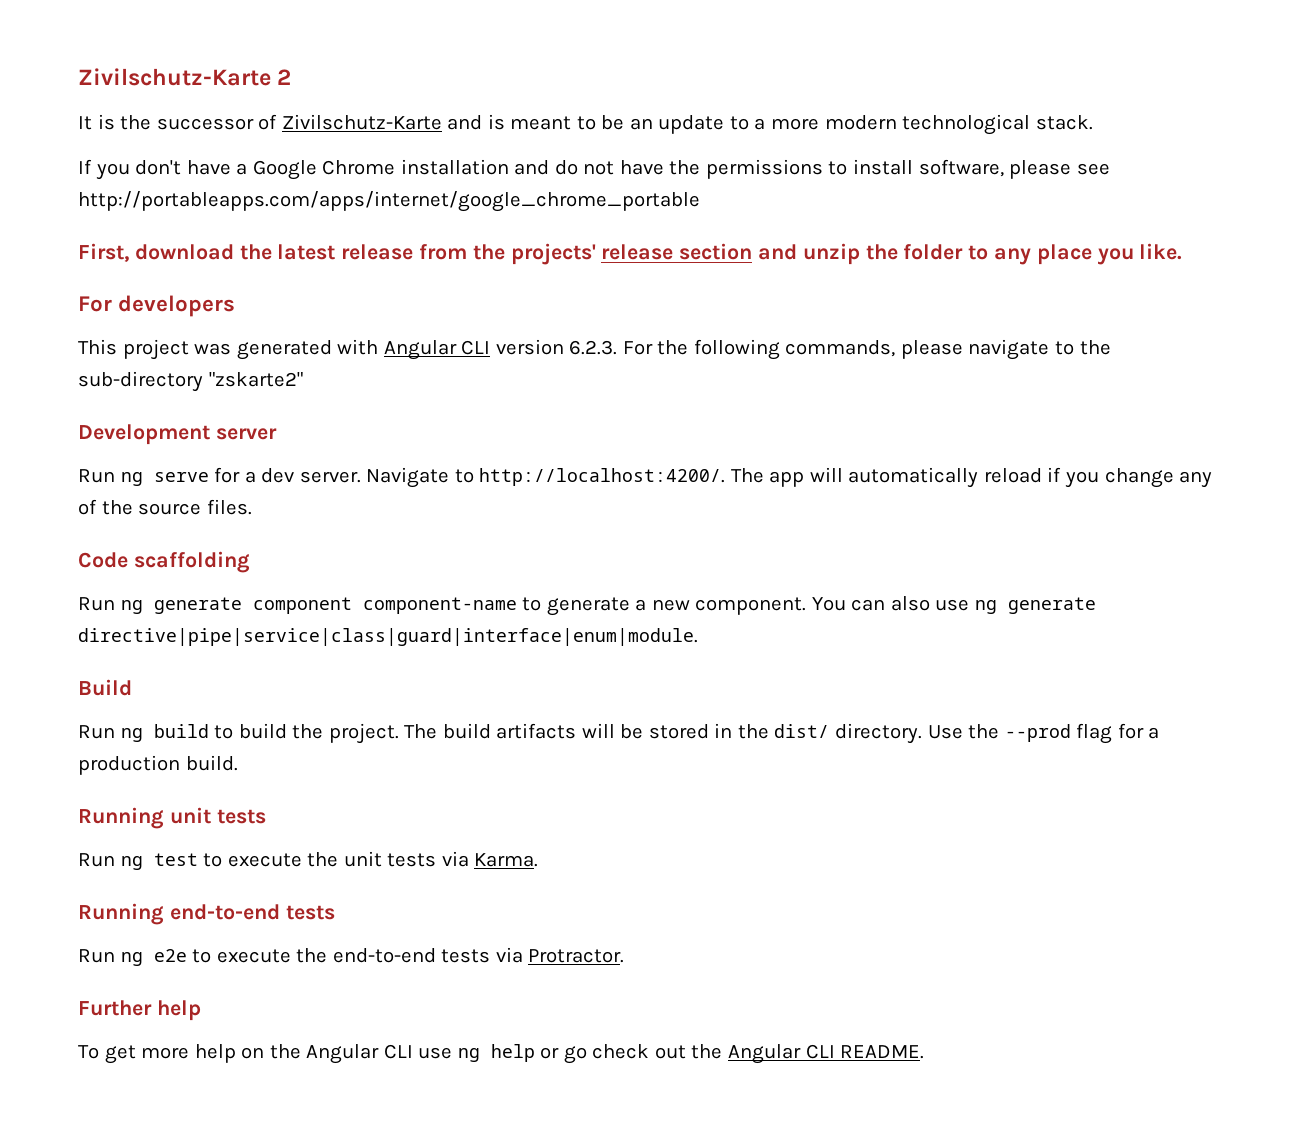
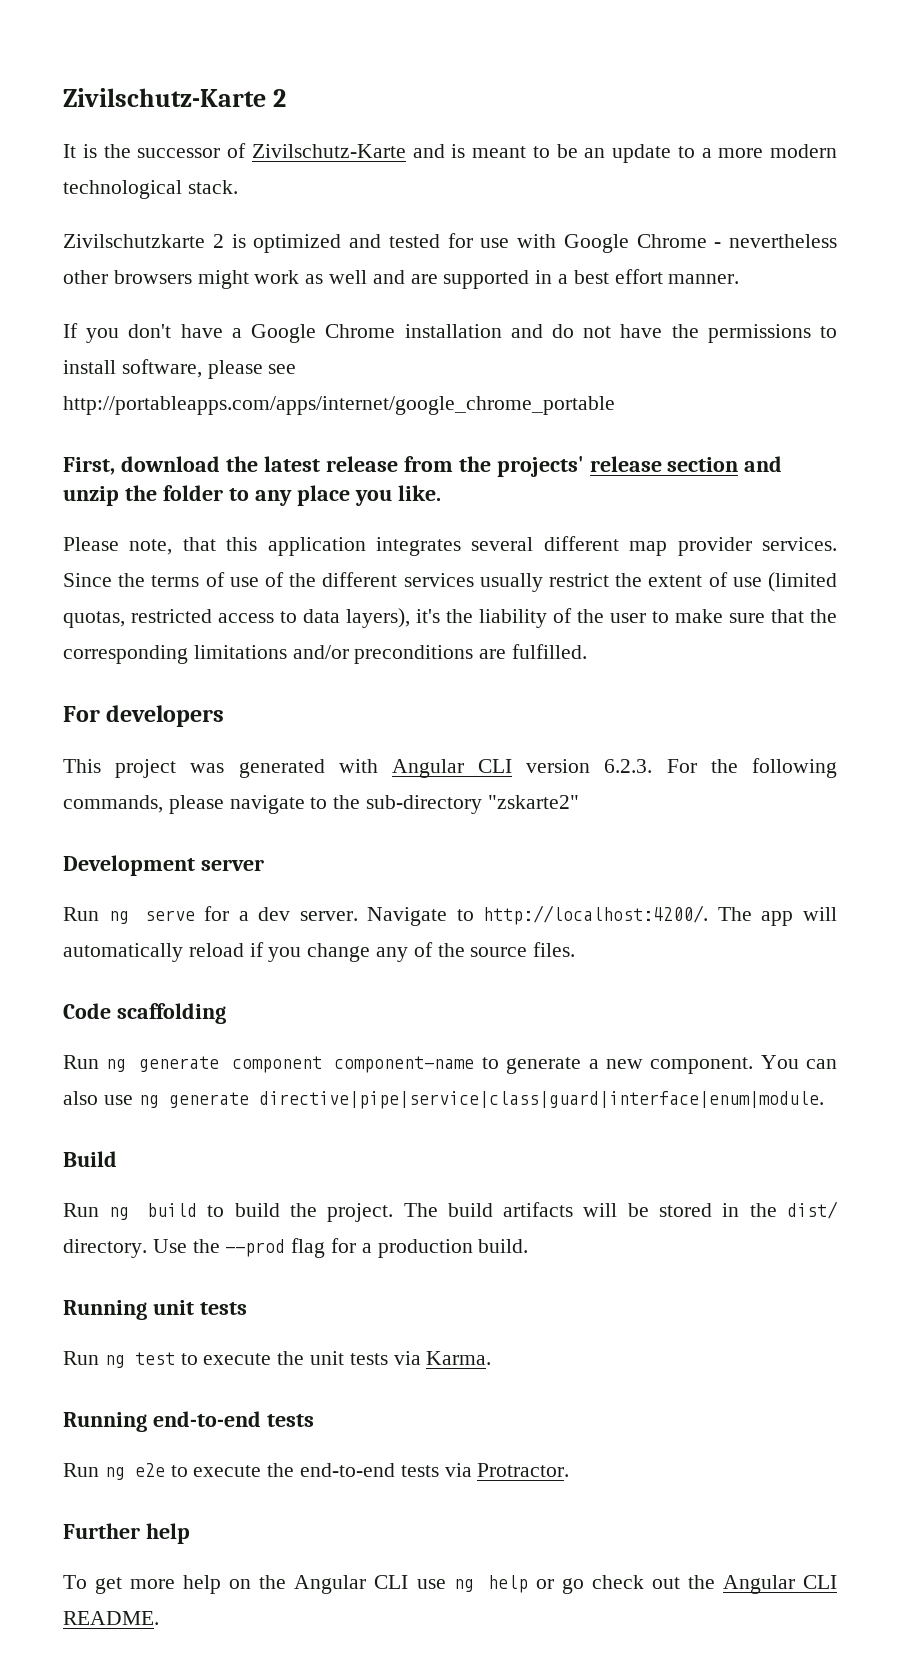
+ Zivilschutzkarte 2 is optimized and tested for use with Google Chrome - nevertheless other browsers might work as well and are supported in a best effort manner.
+ Please note, that this application integrates several different map provider services. Since the terms of use of the different services usually restrict the extent of use (limited quotas, restricted access to data layers), it's the liability of the user to make sure that the corresponding limitations and/or preconditions are fulfilled.

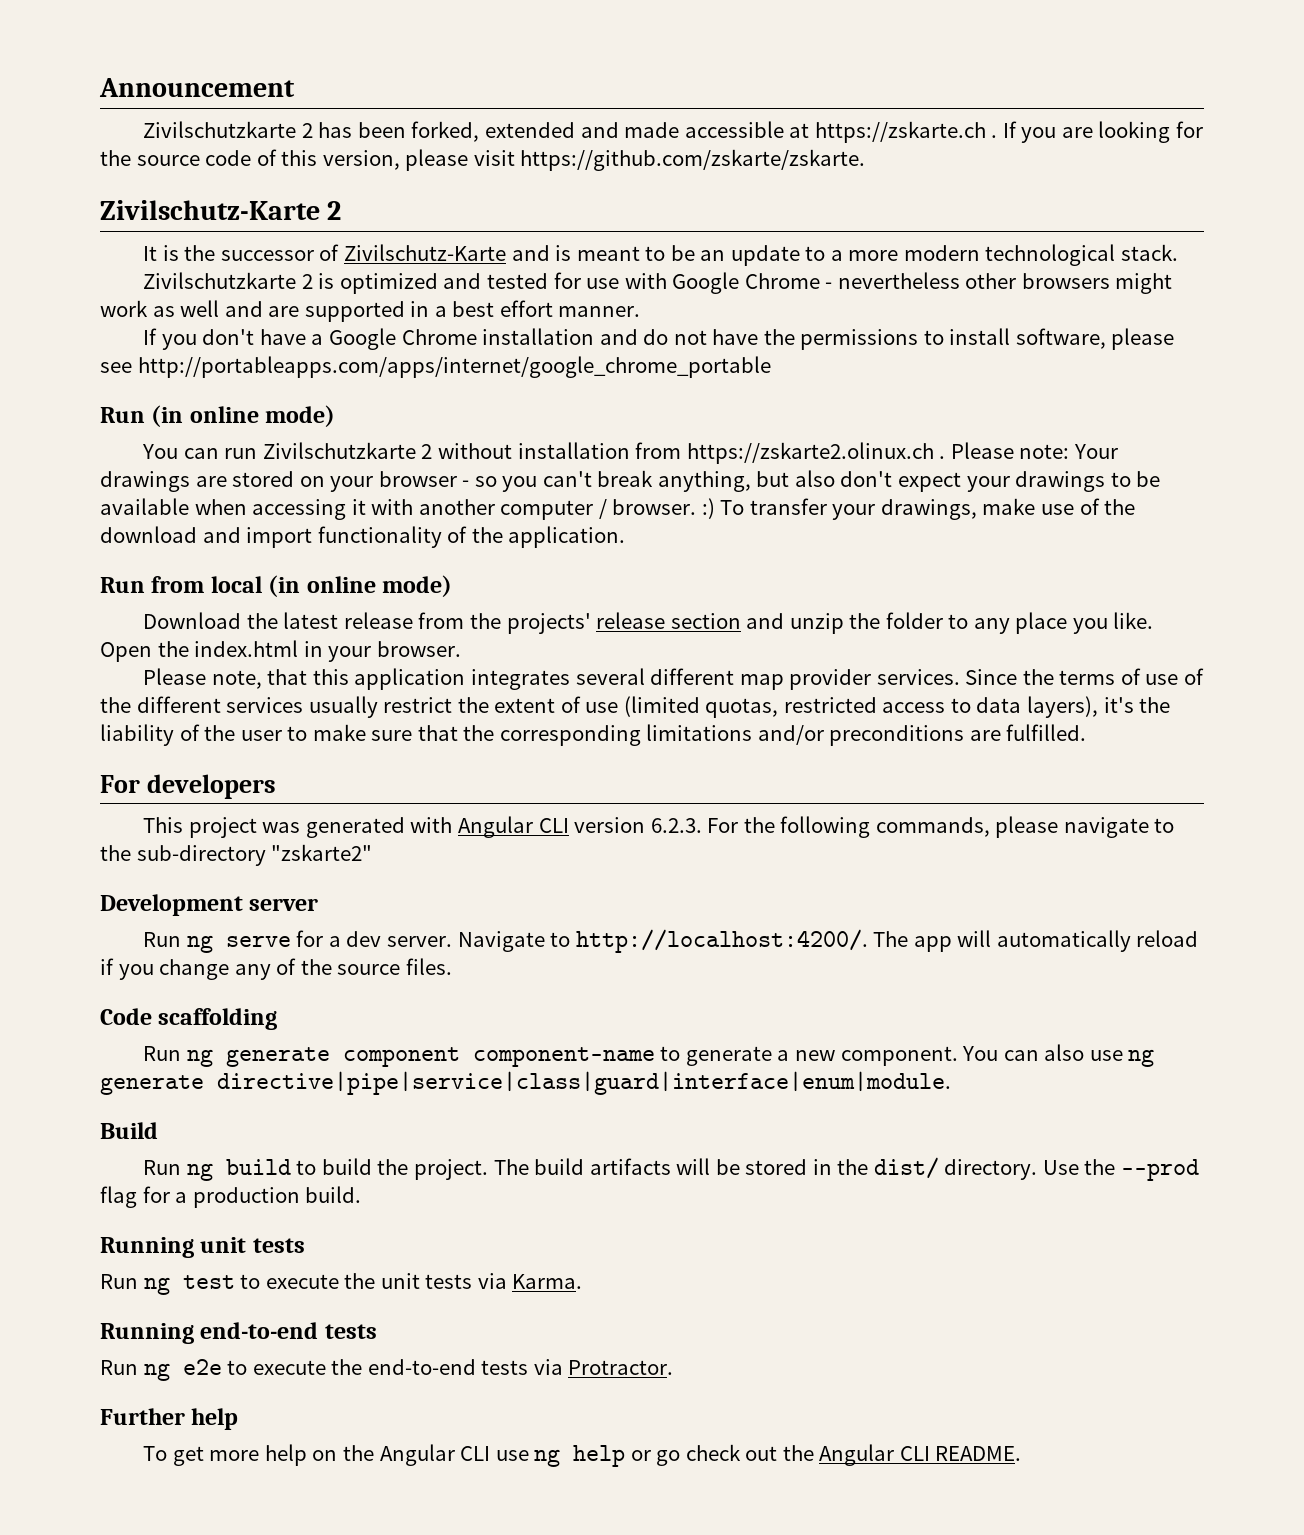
+ Announcement
+ Zivilschutzkarte 2 has been forked, extended and made accessible at https://zskarte.ch . If you are looking for the source code of this version, please visit https://github.com/zskarte/zskarte.
- First, download the latest release from the projects' release section and unzip the folder to any place you like.
+ Run (in online mode)
+ You can run Zivilschutzkarte 2 without installation from https://zskarte2.olinux.ch . Please note: Your drawings are stored on your browser - so you can't break anything, but also don't expect your drawings to be available when accessing it with another computer / browser. :) To transfer your drawings, make use of the download and import functionality of the application.
+ Run from local (in online mode)
+ Download the latest release from the projects' release section and unzip the folder to any place you like. Open the index.html in your browser.

